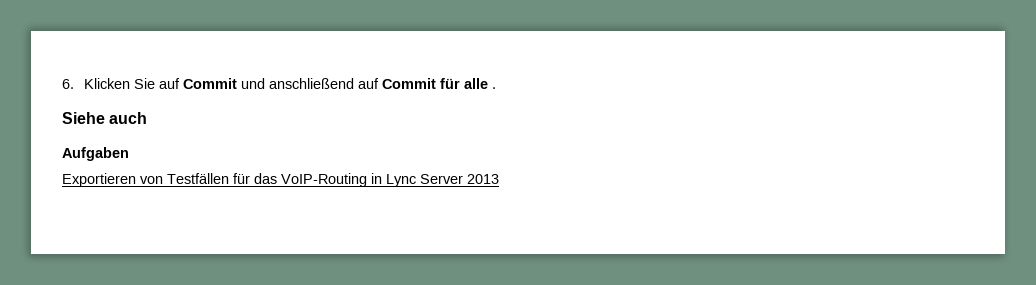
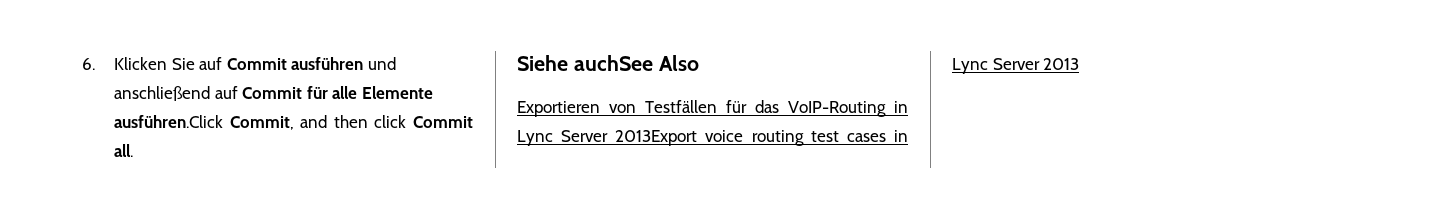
- 6. Klicken Sie auf Commit und anschließend auf Commit für alle .
+ 6. Klicken Sie auf Commit ausführen und anschließend auf Commit für alle Elemente ausführen.Click Commit, and then click Commit all.
- Siehe auch
- Aufgaben
+ Siehe auchSee Also
- Exportieren von Testfällen für das VoIP-Routing in Lync Server 2013
+ Exportieren von Testfällen für das VoIP-Routing in Lync Server 2013Export voice routing test cases in Lync Server 2013

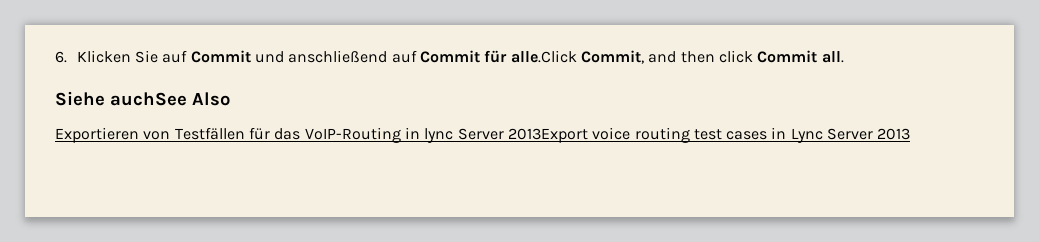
- 6. Klicken Sie auf Commit ausführen und anschließend auf Commit für alle Elemente ausführen.Click Commit, and then click Commit all.
+ 6. Klicken Sie auf Commit und anschließend auf Commit für alle.Click Commit, and then click Commit all.
- Exportieren von Testfällen für das VoIP-Routing in Lync Server 2013Export voice routing test cases in Lync Server 2013
+ Exportieren von Testfällen für das VoIP-Routing in lync Server 2013Export voice routing test cases in Lync Server 2013

